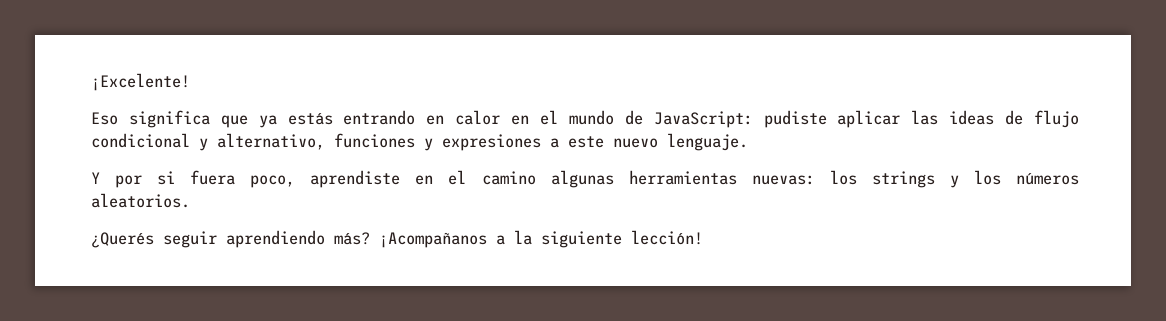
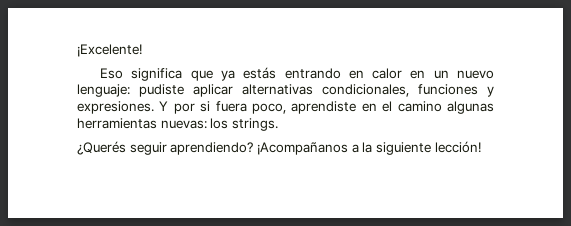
- Eso significa que ya estás entrando en calor en el mundo de JavaScript: pudiste aplicar las ideas de flujo condicional y alternativo, funciones y expresiones a este nuevo lenguaje.
- Y por si fuera poco, aprendiste en el camino algunas herramientas nuevas: los strings y los números aleatorios.
+ Eso significa que ya estás entrando en calor en un nuevo lenguaje: pudiste aplicar alternativas condicionales, funciones y expresiones. Y por si fuera poco, aprendiste en el camino algunas herramientas nuevas: los strings.
- ¿Querés seguir aprendiendo más?
+ ¿Querés seguir aprendiendo?

